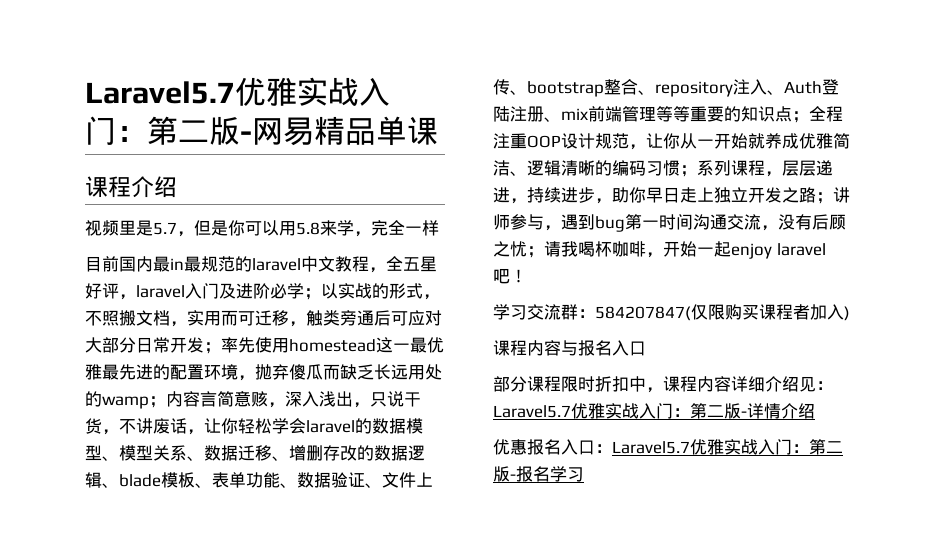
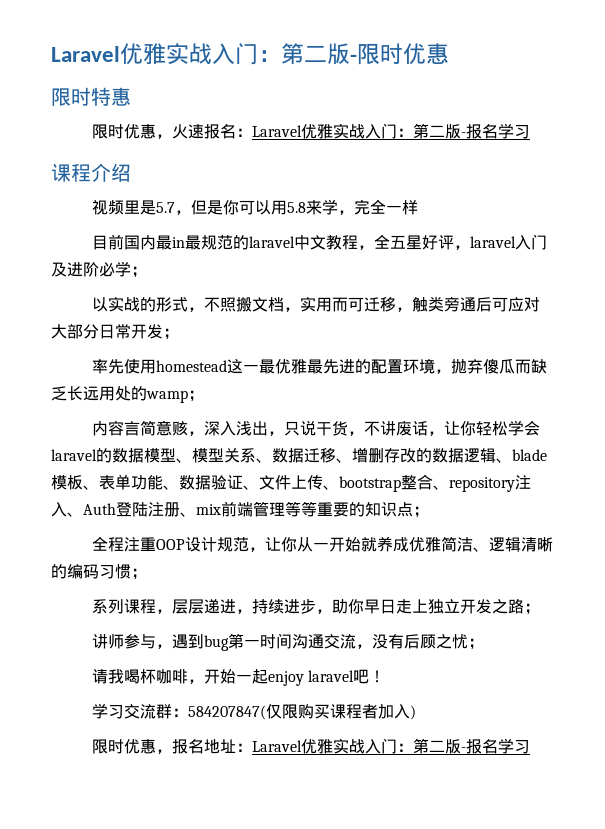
- Laravel5.7优雅实战入门：第二版-网易精品单课
+ Laravel优雅实战入门：第二版-限时优惠
+ 限时特惠
+ 限时优惠，火速报名：Laravel优雅实战入门：第二版-报名学习
- 目前国内最in最规范的laravel中文教程，全五星好评，laravel入门及进阶必学；以实战的形式，不照搬文档，实用而可迁移，触类旁通后可应对大部分日常开发；率先使用homestead这一最优雅最先进的配置环境，抛弃傻瓜而缺乏长远用处的wamp；内容言简意赅，深入浅出，只说干货，不讲废话，让你轻松学会laravel的数据模型、模型关系、数据迁移、增删存改的数据逻辑、blade模板、表单功能、数据验证、文件上传、bootstrap整合、repository注入、Auth登陆注册、mix前端管理等等重要的知识点；全程注重OOP设计规范，让你从一开始就养成优雅简洁、逻辑清晰的编码习惯；系列课程，层层递进，持续进步，助你早日走上独立开发之路；讲师参与，遇到bug第一时间沟通交流，没有后顾之忧；请我喝杯咖啡，开始一起enjoy laravel吧！
+ 目前国内最in最规范的laravel中文教程，全五星好评，laravel入门及进阶必学；
+ 以实战的形式，不照搬文档，实用而可迁移，触类旁通后可应对大部分日常开发；
+ 率先使用homestead这一最优雅最先进的配置环境，抛弃傻瓜而缺乏长远用处的wamp；
+ 内容言简意赅，深入浅出，只说干货，不讲废话，让你轻松学会laravel的数据模型、模型关系、数据迁移、增删存改的数据逻辑、blade模板、表单功能、数据验证、文件上传、bootstrap整合、repository注入、Auth登陆注册、mix前端管理等等重要的知识点；
+ 全程注重OOP设计规范，让你从一开始就养成优雅简洁、逻辑清晰的编码习惯；
+ 系列课程，层层递进，持续进步，助你早日走上独立开发之路；
+ 讲师参与，遇到bug第一时间沟通交流，没有后顾之忧；
+ 请我喝杯咖啡，开始一起enjoy laravel吧！
- 课程内容与报名入口
- 部分课程限时折扣中，课程内容详细介绍见：Laravel5.7优雅实战入门：第二版-详情介绍
- 优惠报名入口：Laravel5.7优雅实战入门：第二版-报名学习
+ 限时优惠，报名地址：Laravel优雅实战入门：第二版-报名学习

